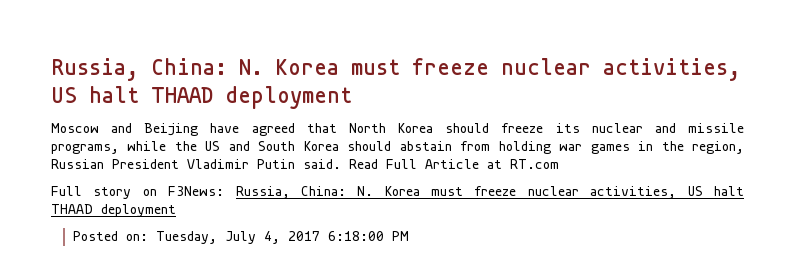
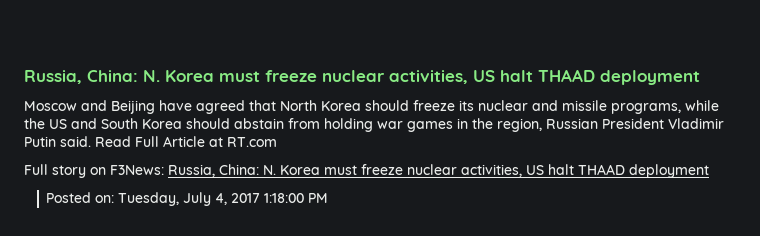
- Posted on: Tuesday, July 4, 2017 6:18:00 PM
+ Posted on: Tuesday, July 4, 2017 1:18:00 PM

